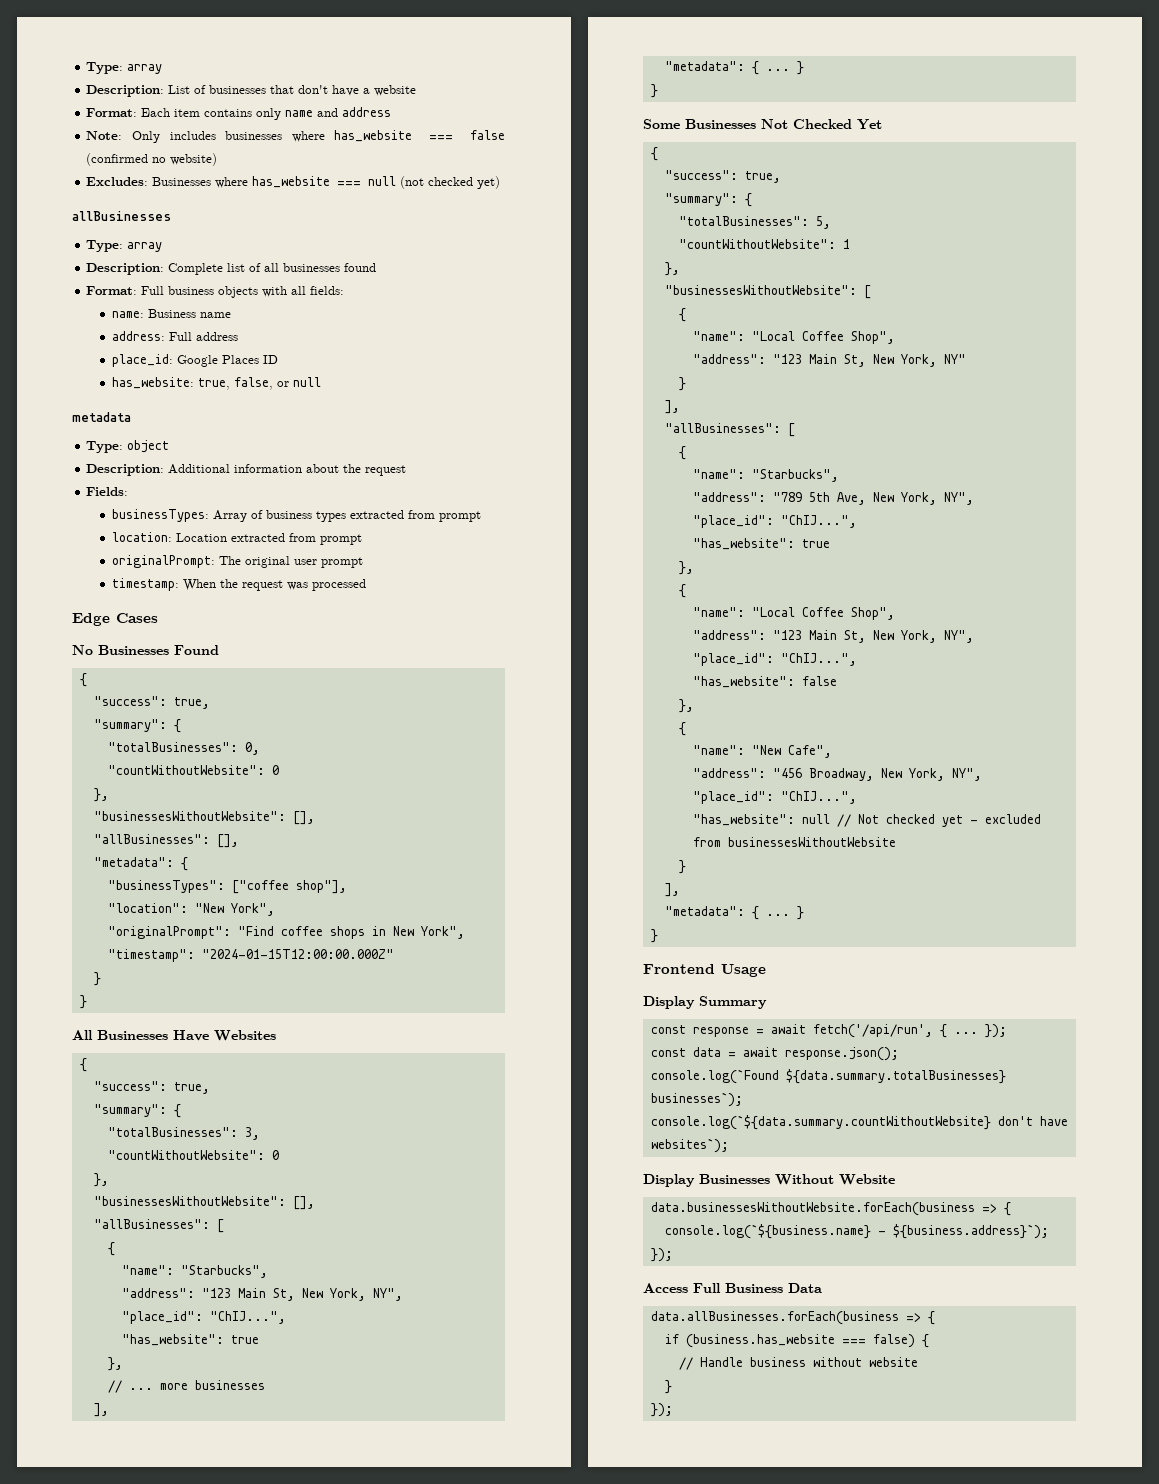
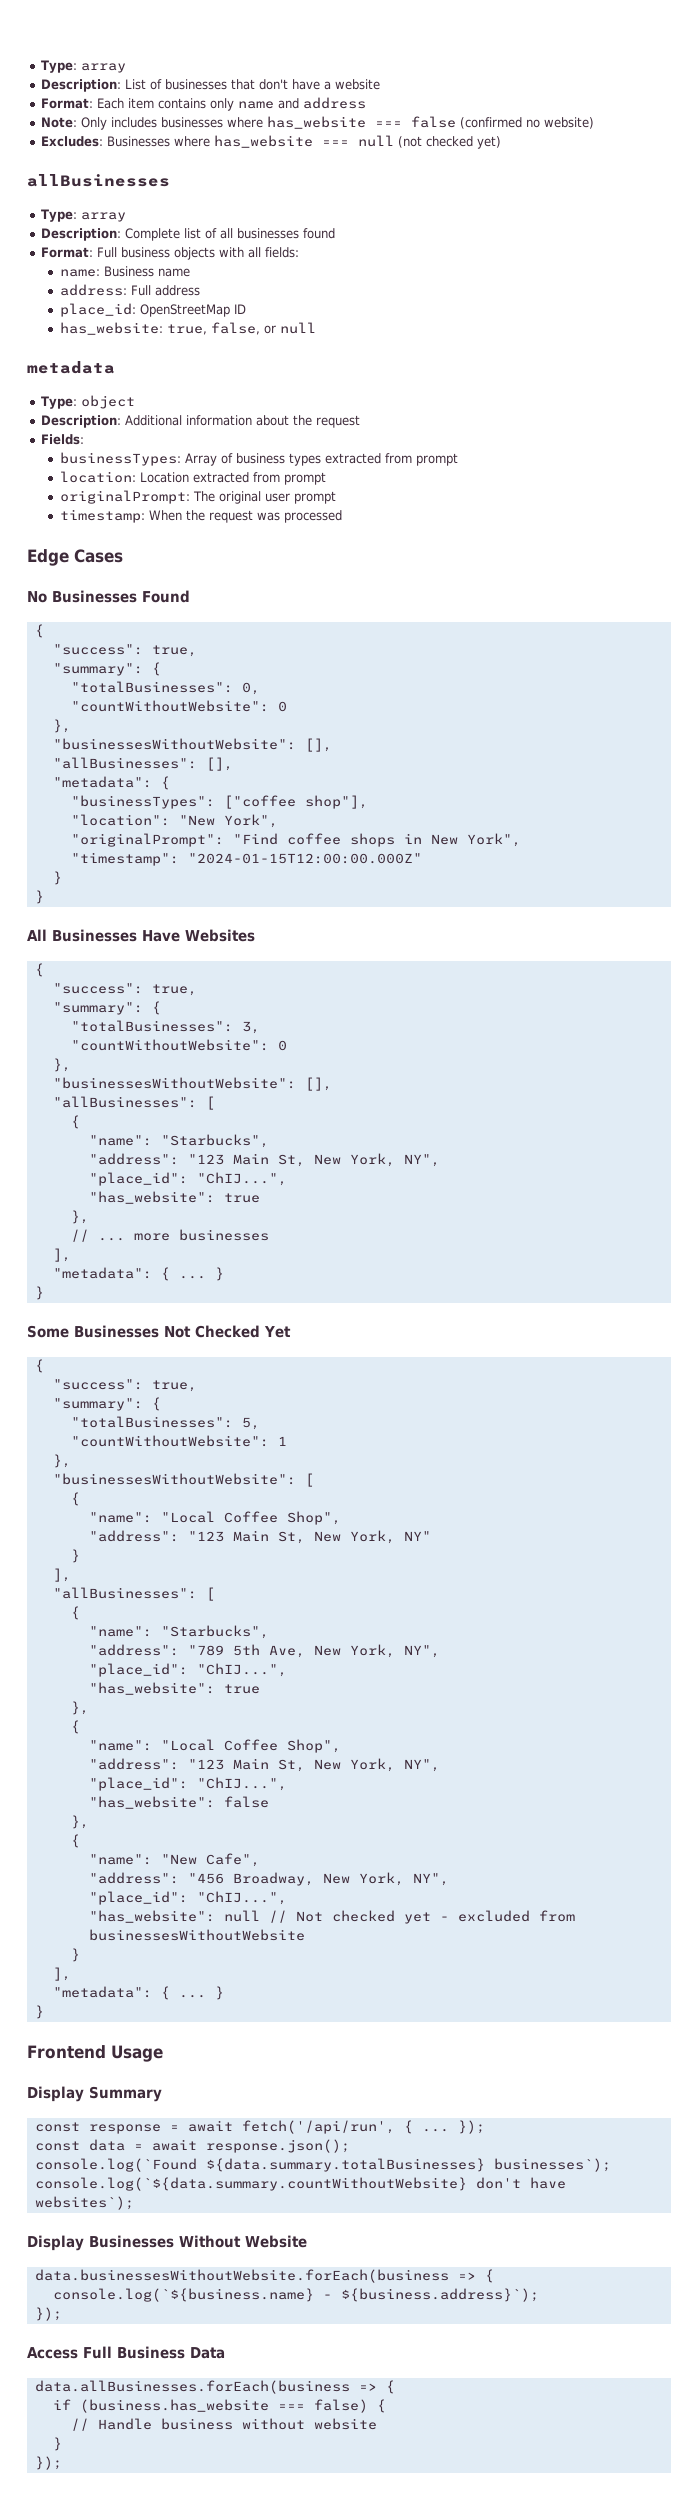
- place_id: Google Places ID
+ place_id: OpenStreetMap ID

